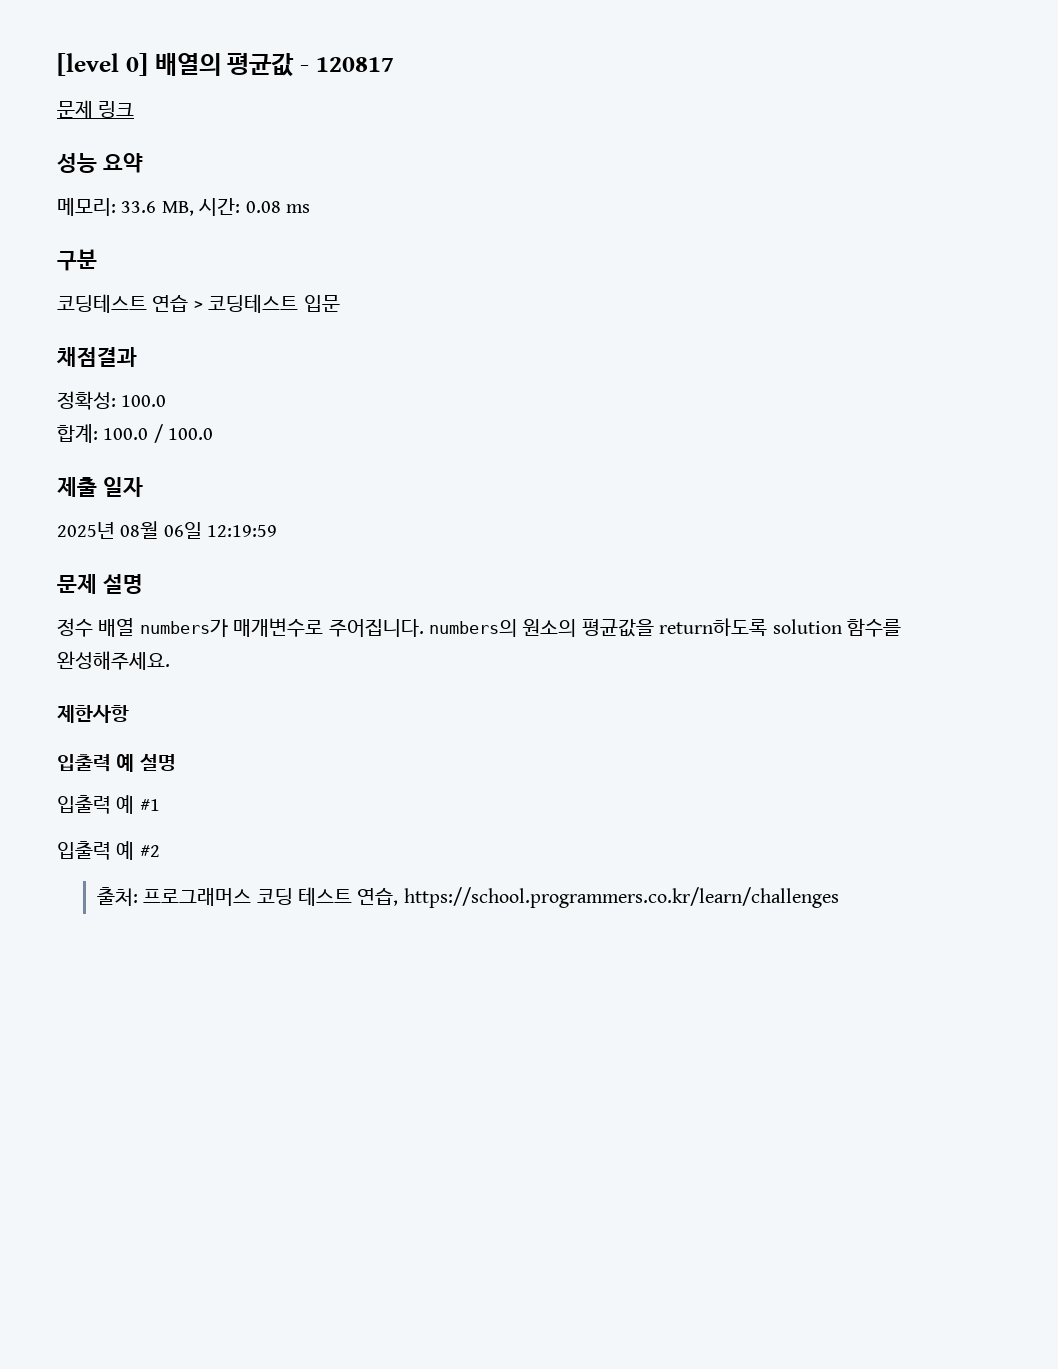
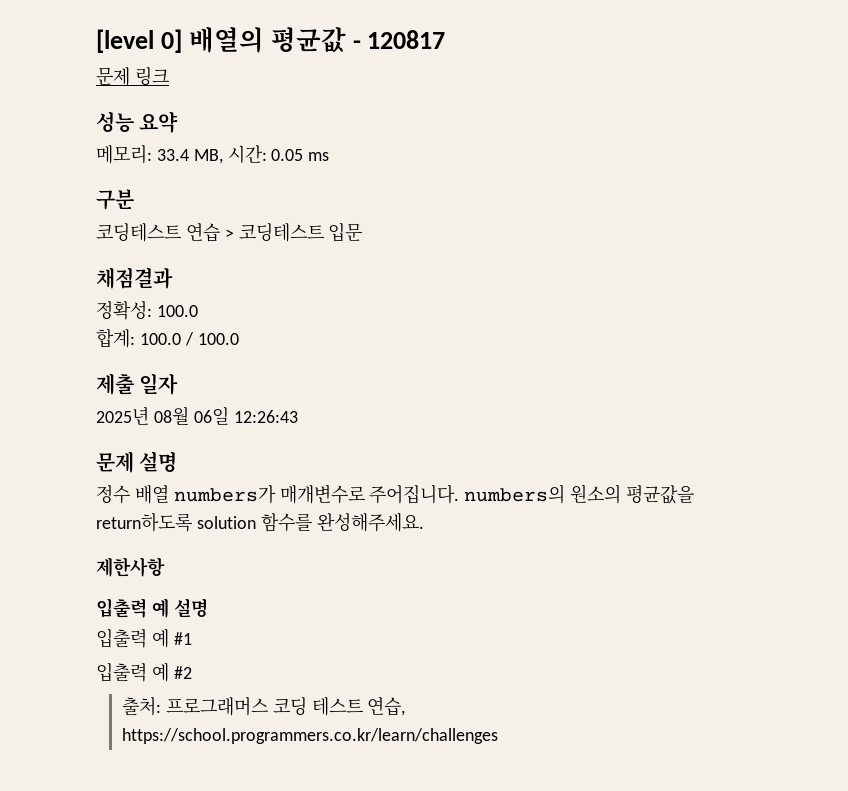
- 메모리: 33.6 MB, 시간: 0.08 ms
+ 메모리: 33.4 MB, 시간: 0.05 ms
- 2025년 08월 06일 12:19:59
+ 2025년 08월 06일 12:26:43

